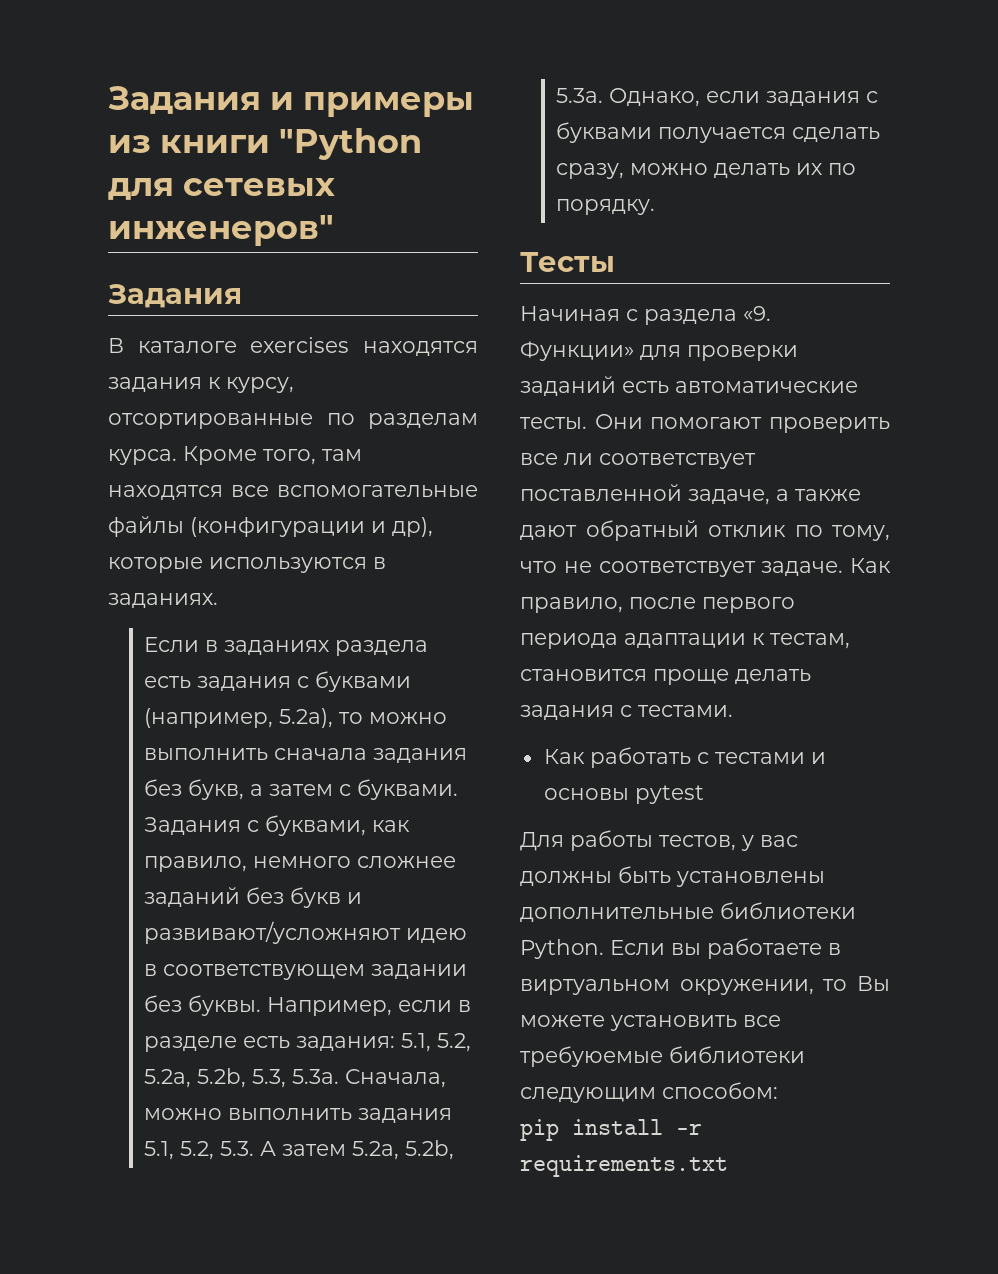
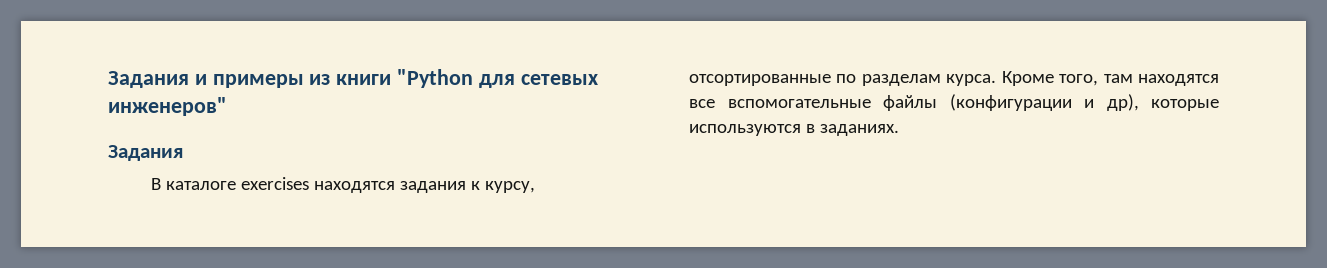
- Если в заданиях раздела есть задания с буквами (например, 5.2a), то можно выполнить сначала задания без букв, а затем с буквами. Задания с буквами, как правило, немного сложнее заданий без букв и развивают/усложняют идею в соответствующем задании без буквы. Например, если в разделе есть задания: 5.1, 5.2, 5.2a, 5.2b, 5.3, 5.3a. Сначала, можно выполнить задания 5.1, 5.2, 5.3. А затем 5.2a, 5.2b, 5.3a. Однако, если задания с буквами получается сделать сразу, можно делать их по порядку.
- Тесты
- Начиная с раздела «9. Функции» для проверки заданий есть автоматические тесты. Они помогают проверить все ли соответствует поставленной задаче, а также дают обратный отклик по тому, что не соответствует задаче. Как правило, после первого периода адаптации к тестам, становится проще делать задания с тестами.
- Как работать с тестами и основы pytest
- Для работы тестов, у вас должны быть установлены дополнительные библиотеки Python. Если вы работаете в виртуальном окружении, то Вы можете установить все требуюемые библиотеки следующим способом:
- pip install -r requirements.txt

